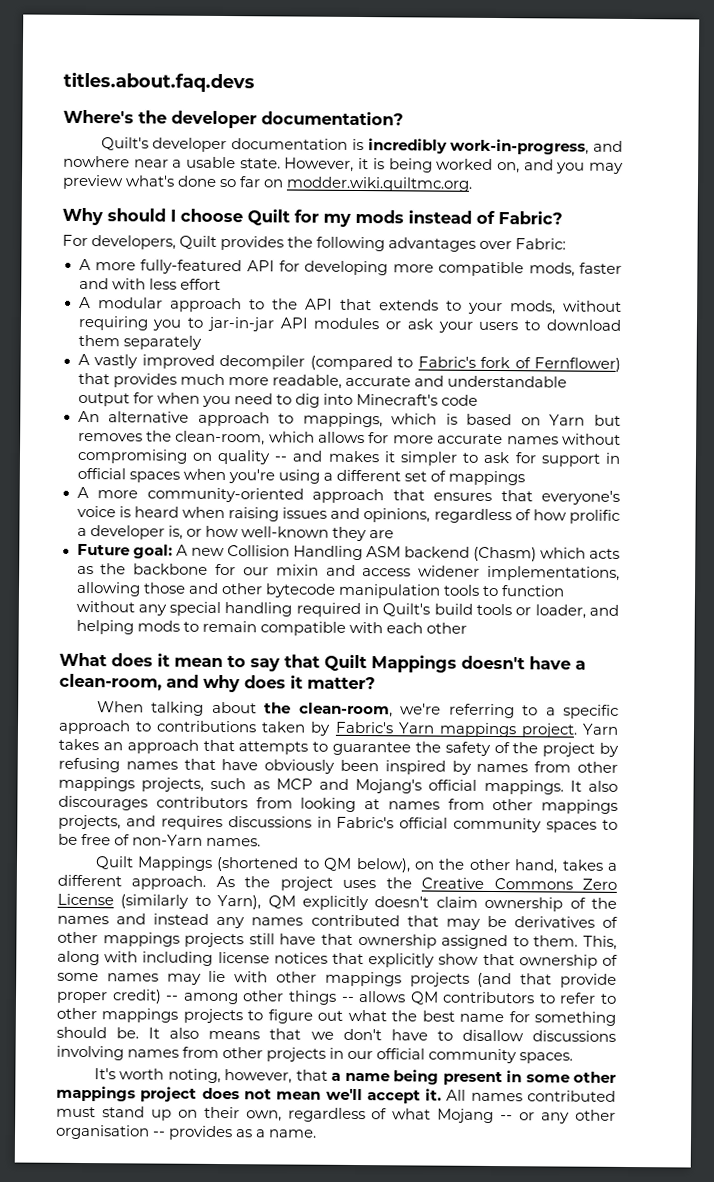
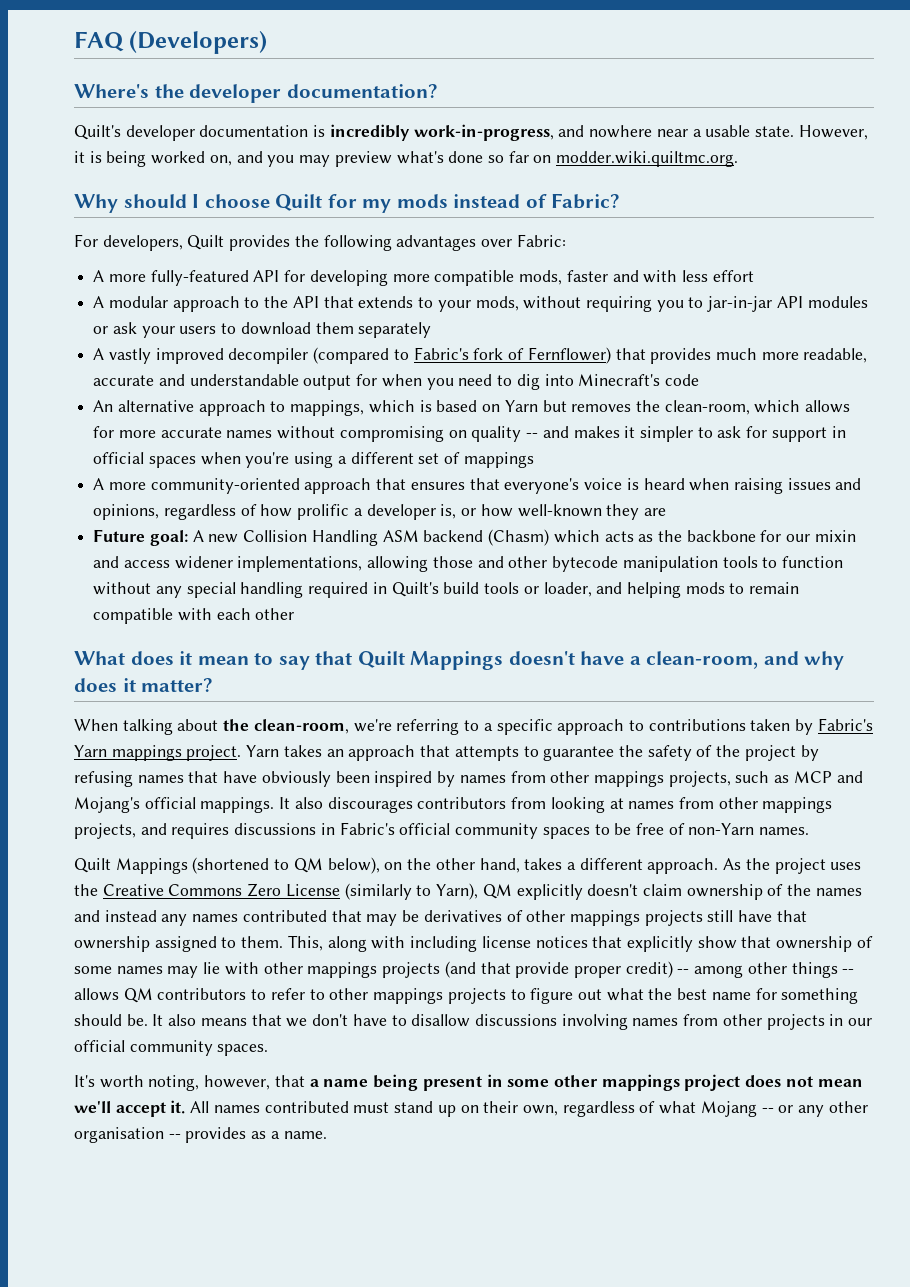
- titles.about.faq.devs
+ FAQ (Developers)

